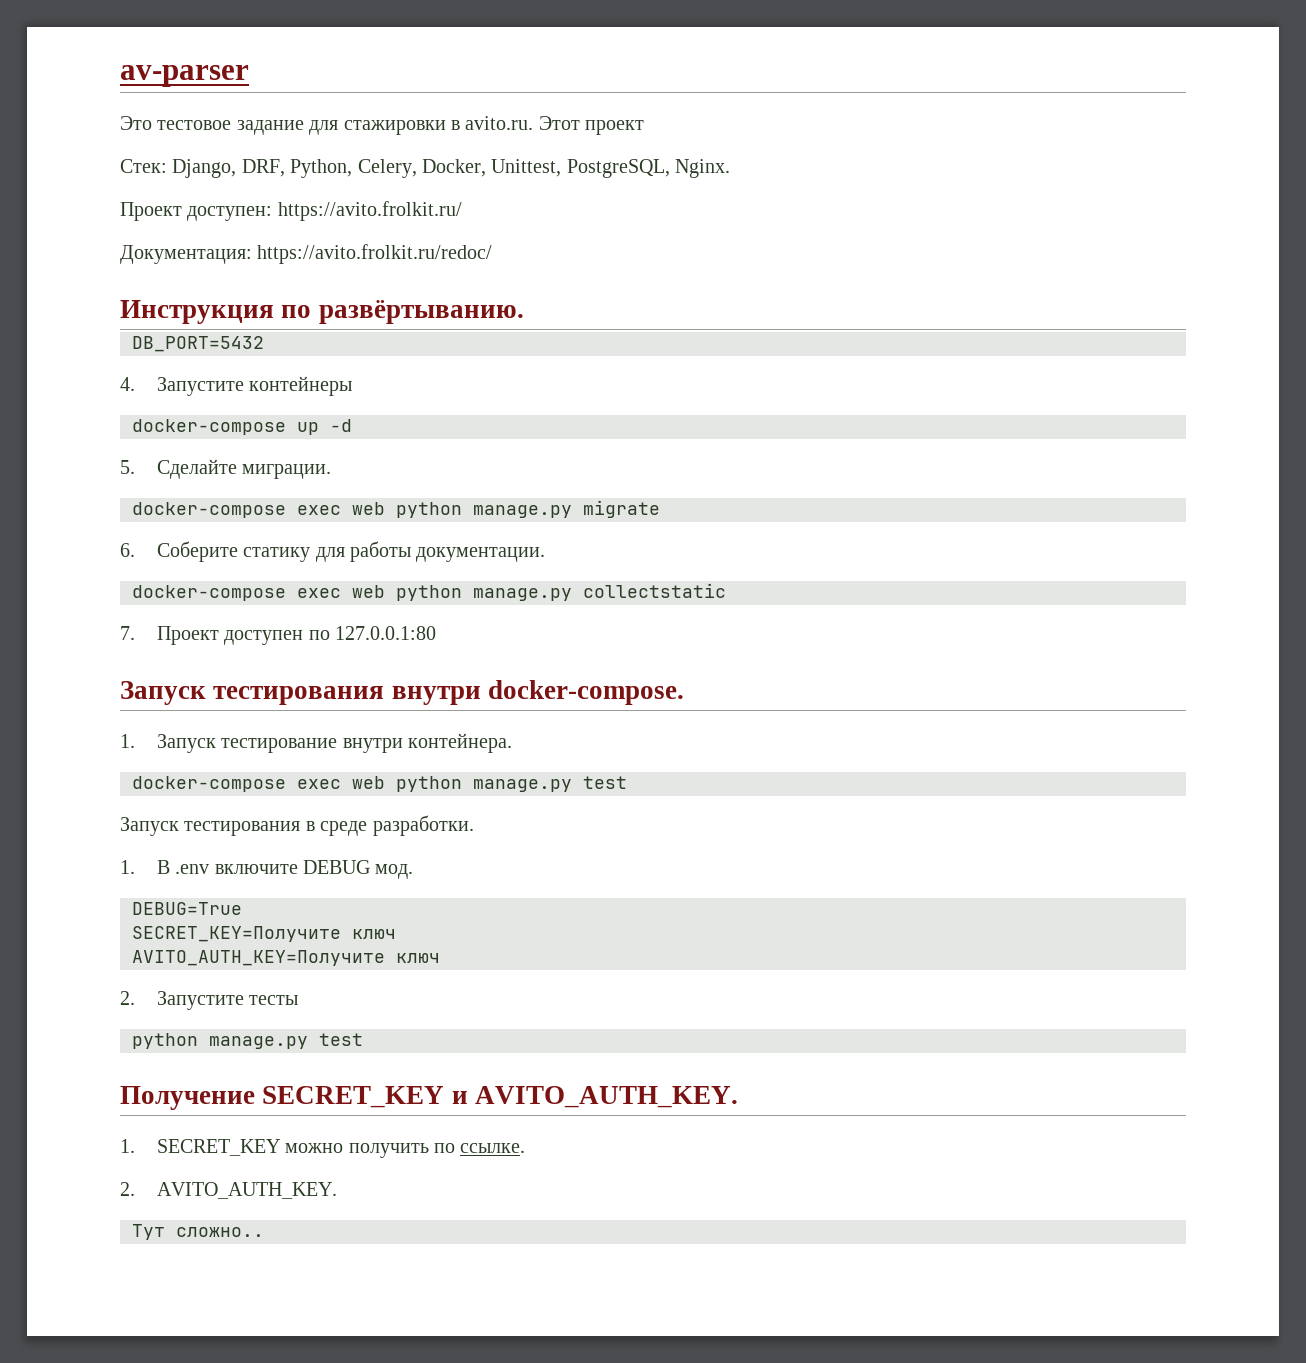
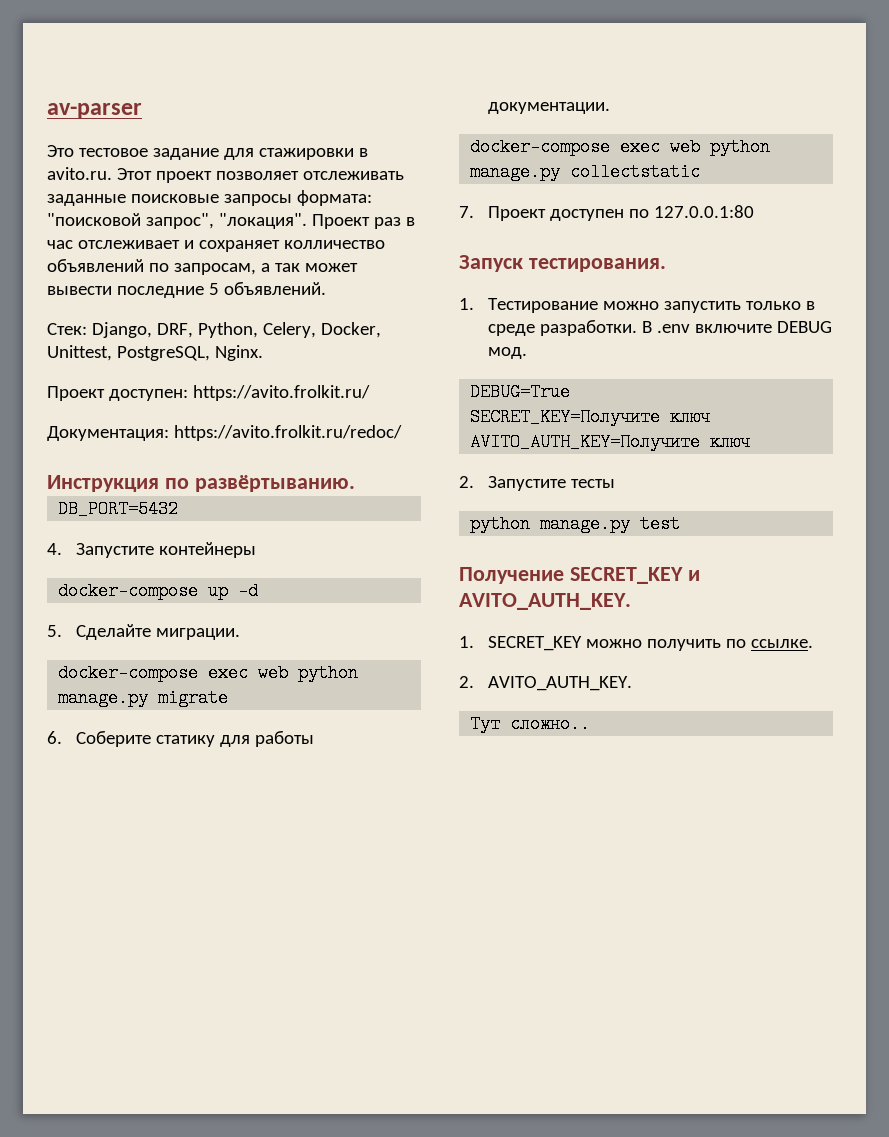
- Это тестовое задание для стажировки в avito.ru. Этот проект
+ Это тестовое задание для стажировки в avito.ru. Этот проект позволяет отслеживать заданные поисковые запросы формата: "поисковой запрос", "локация". Проект раз в час отслеживает и сохраняет колличество объявлений по запросам, а так может вывести последние 5 объявлений.
- Запуск тестирования внутри docker-compose.
- 1. Запуск тестирование внутри контейнера.
- docker-compose exec web python manage.py test
- Запуск тестирования в среде разработки.
- 1. В .env включите DEBUG мод.
+ Запуск тестирования.
+ 1. Тестирование можно запустить только в среде разработки. В .env включите DEBUG мод.

